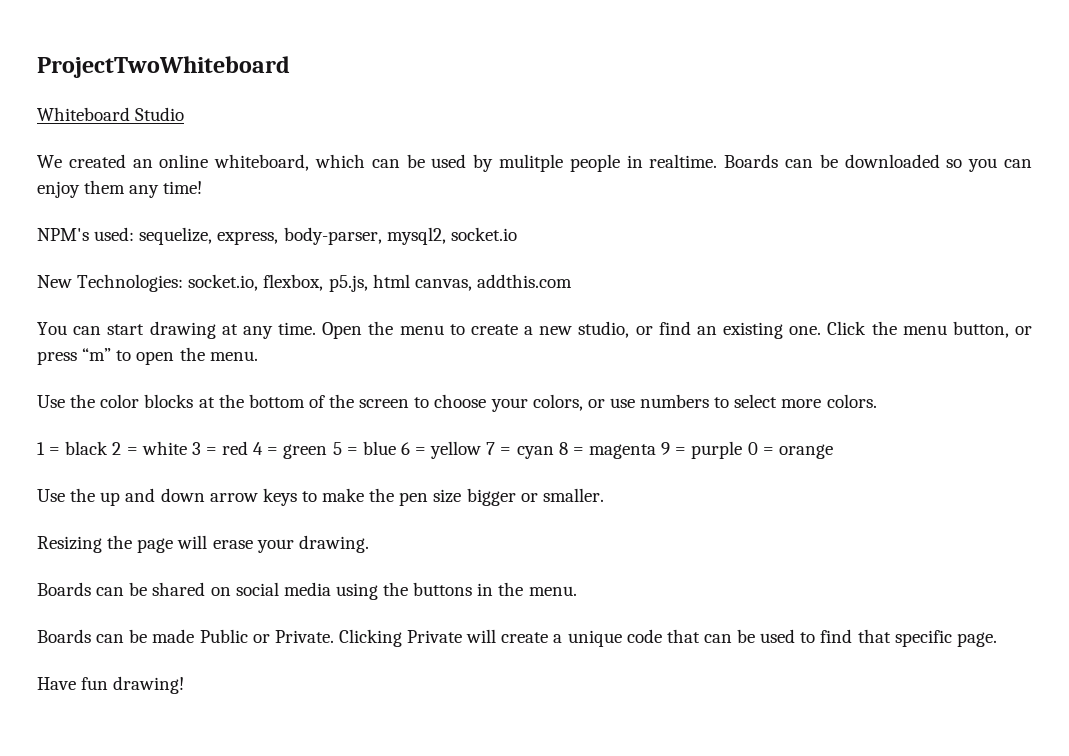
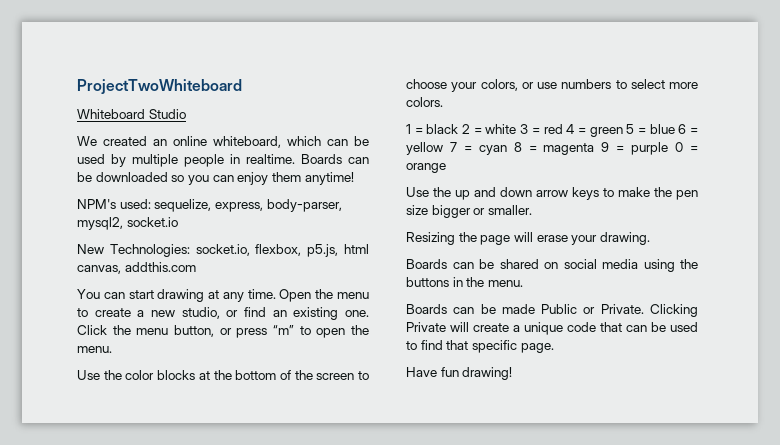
- We created an online whiteboard, which can be used by mulitple people in realtime.
+ We created an online whiteboard, which can be used by multiple people in realtime.
- Boards can be downloaded so you can enjoy them any time!
+ Boards can be downloaded so you can enjoy them anytime!

